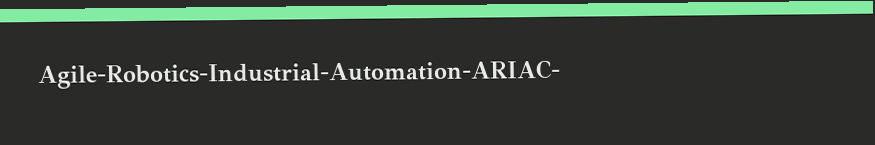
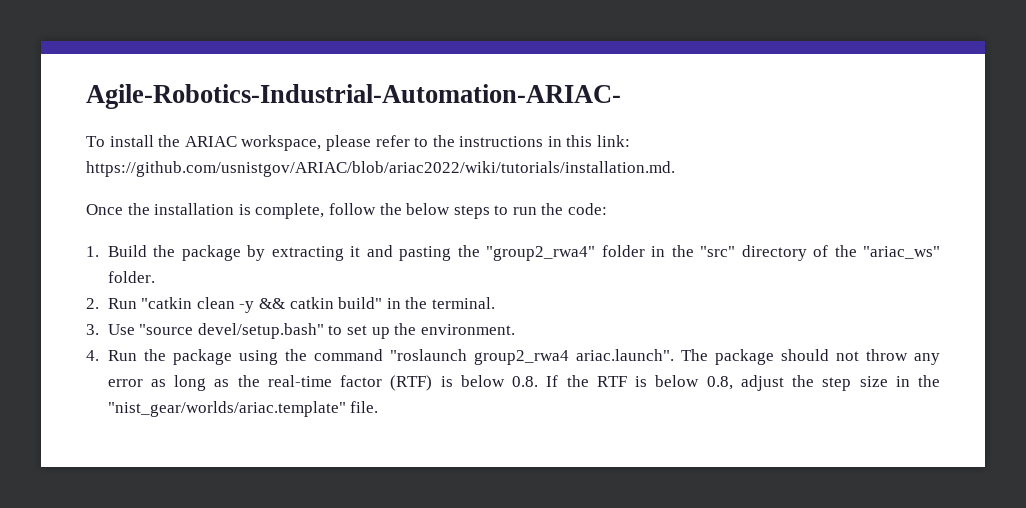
+ To install the ARIAC workspace, please refer to the instructions in this link: https://github.com/usnistgov/ARIAC/blob/ariac2022/wiki/tutorials/installation.md.
+ Once the installation is complete, follow the below steps to run the code:
+ 1. Build the package by extracting it and pasting the "group2_rwa4" folder in the "src" directory of the "ariac_ws" folder.
+ 2. Run "catkin clean -y && catkin build" in the terminal.
+ 3. Use "source devel/setup.bash" to set up the environment.
+ 4. Run the package using the command "roslaunch group2_rwa4 ariac.launch". The package should not throw any error as long as the real-time factor (RTF) is below 0.8. If the RTF is below 0.8, adjust the step size in the "nist_gear/worlds/ariac.template" file.

